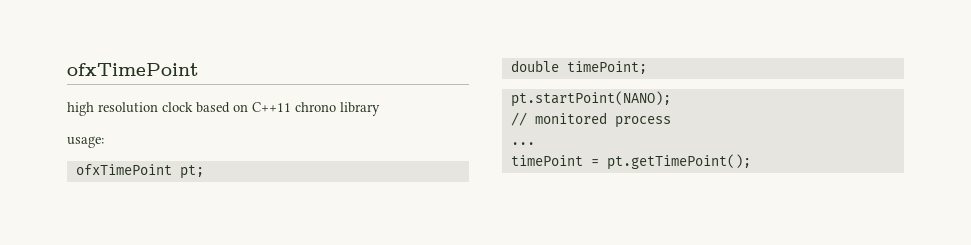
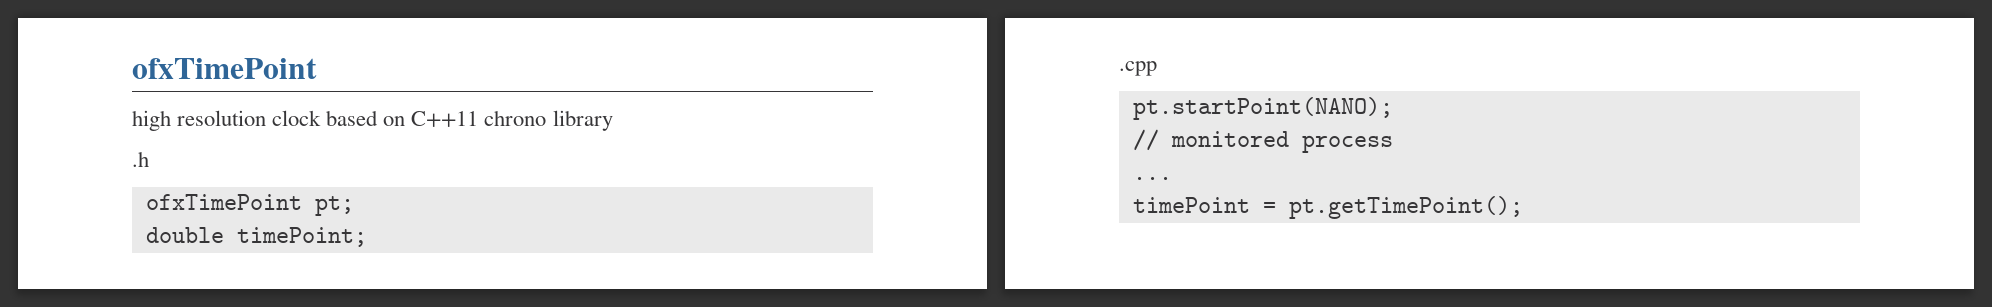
- usage:
+ .h
+ .cpp

